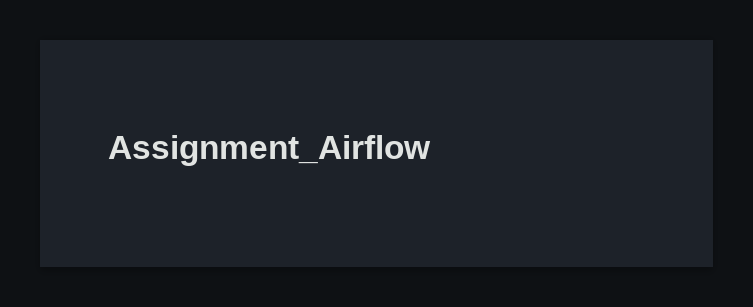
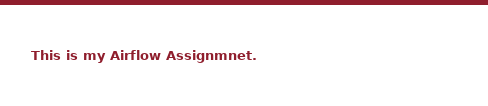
- Assignment_Airflow
+ This is my Airflow Assignmnet.

